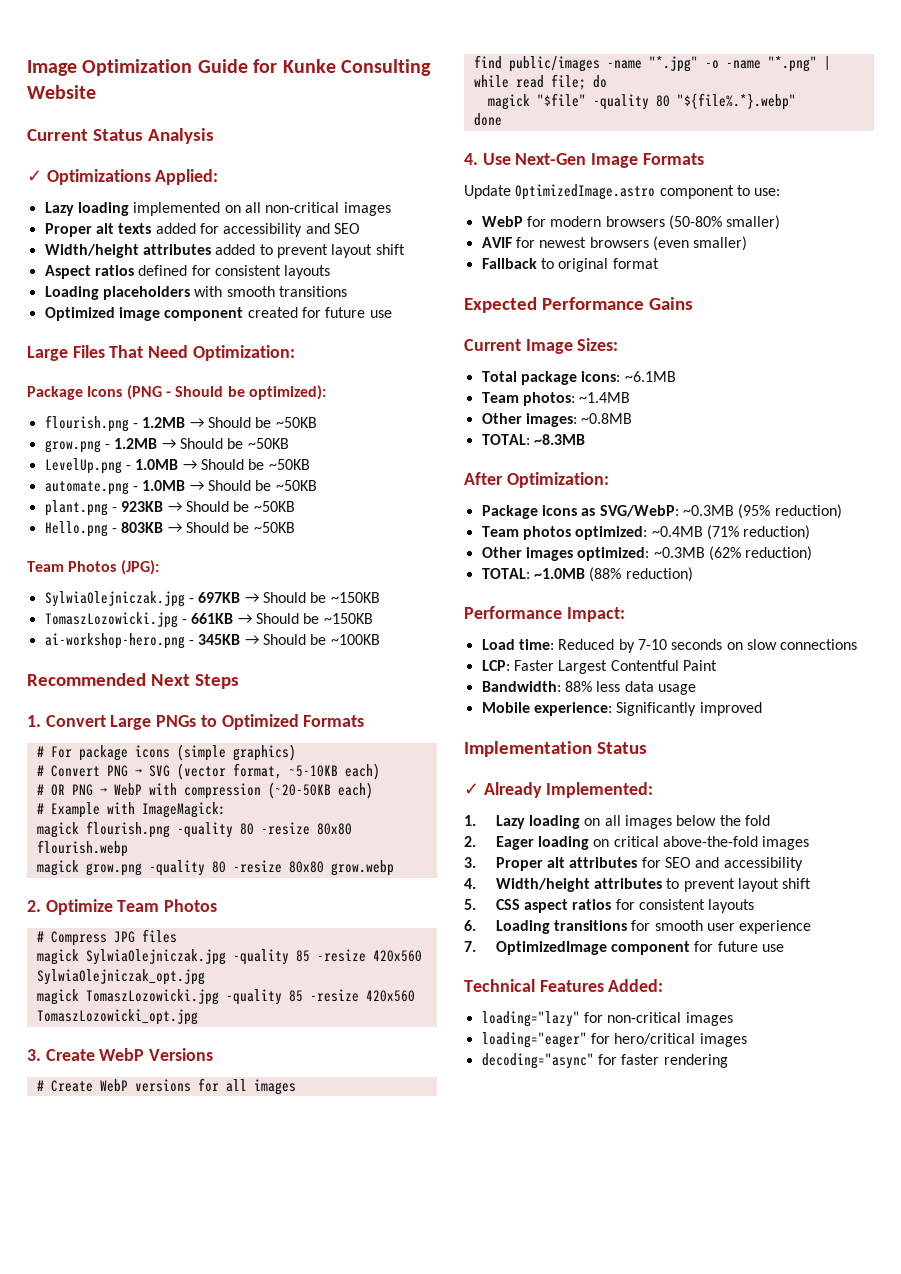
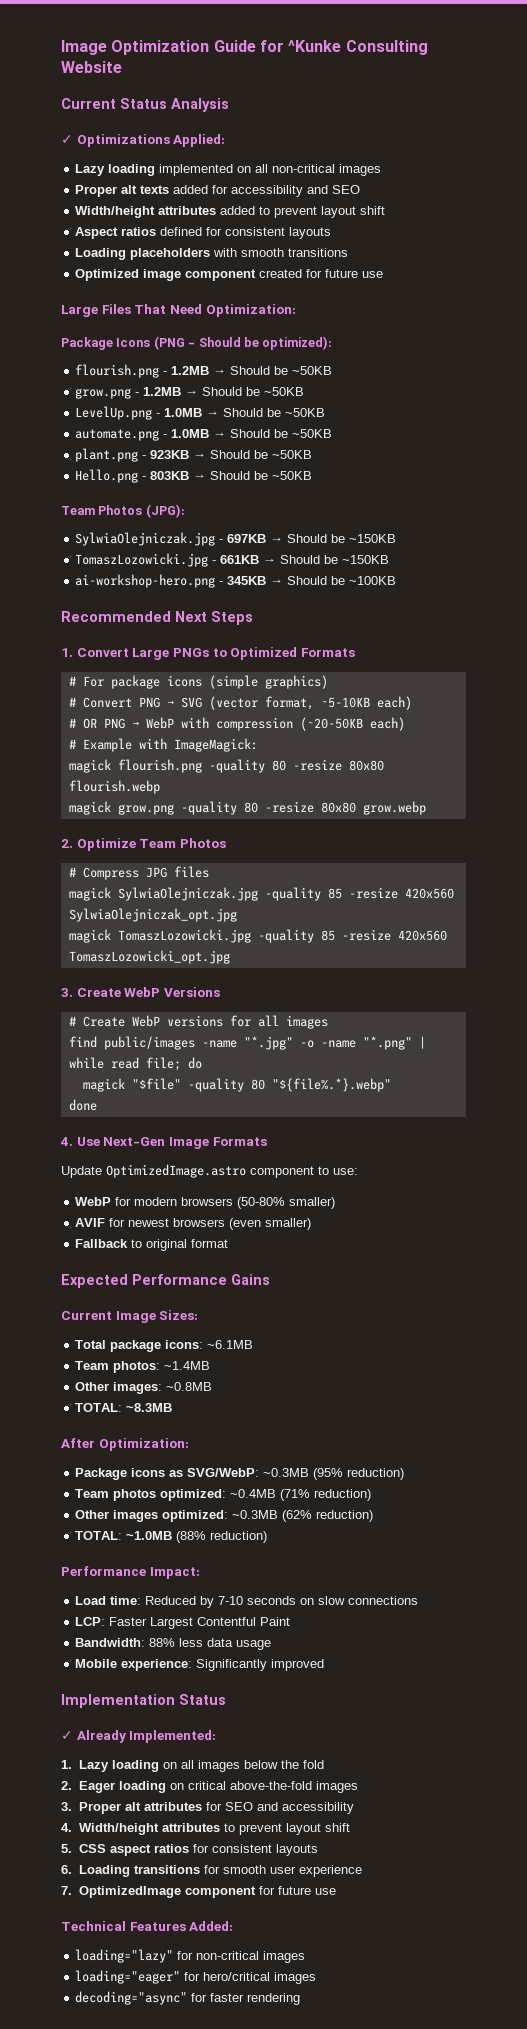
- Image Optimization Guide for Kunke Consulting Website
+ Image Optimization Guide for ^Kunke Consulting Website

